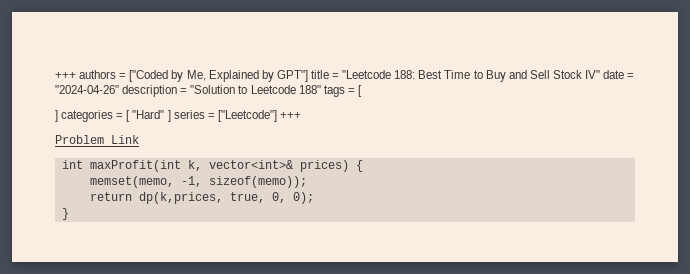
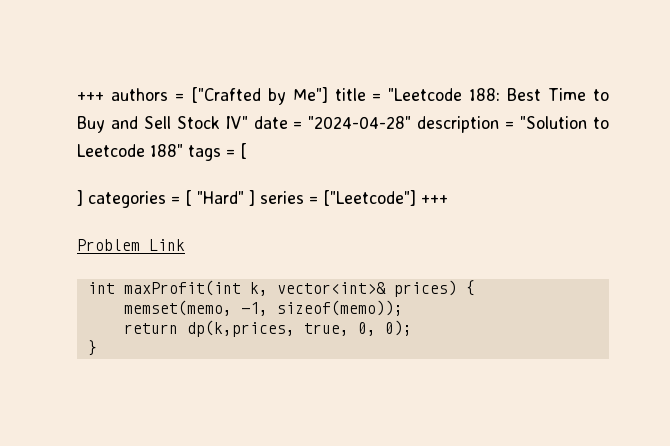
- +++ authors = ["Coded by Me, Explained by GPT"] title = "Leetcode 188: Best Time to Buy and Sell Stock IV" date = "2024-04-26" description = "Solution to Leetcode 188" tags = [
+ +++ authors = ["Crafted by Me"] title = "Leetcode 188: Best Time to Buy and Sell Stock IV" date = "2024-04-28" description = "Solution to Leetcode 188" tags = [

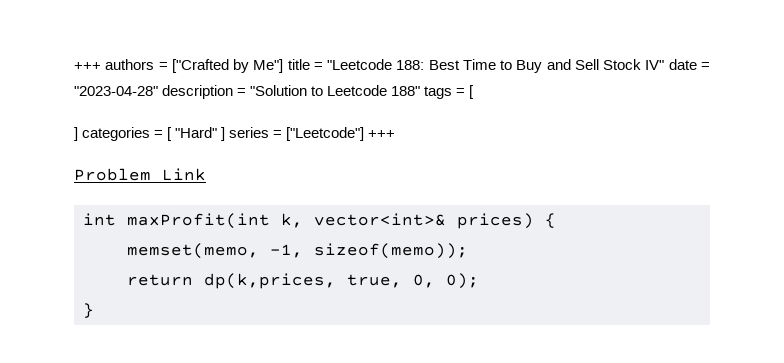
- +++ authors = ["Crafted by Me"] title = "Leetcode 188: Best Time to Buy and Sell Stock IV" date = "2024-04-28" description = "Solution to Leetcode 188" tags = [
+ +++ authors = ["Crafted by Me"] title = "Leetcode 188: Best Time to Buy and Sell Stock IV" date = "2023-04-28" description = "Solution to Leetcode 188" tags = [

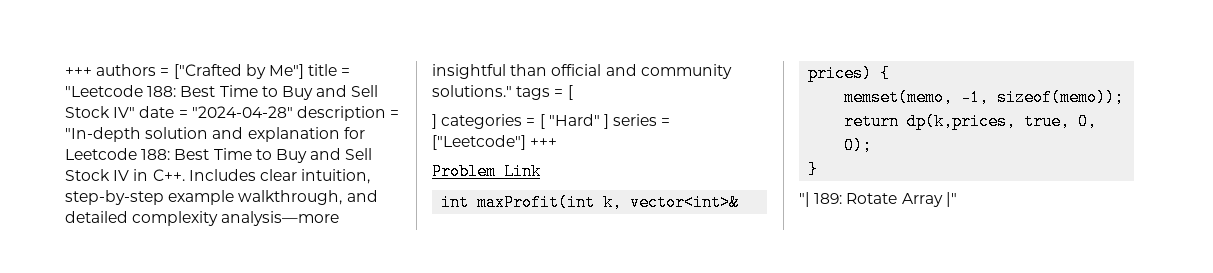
- +++ authors = ["Crafted by Me"] title = "Leetcode 188: Best Time to Buy and Sell Stock IV" date = "2023-04-28" description = "Solution to Leetcode 188" tags = [
+ +++ authors = ["Crafted by Me"] title = "Leetcode 188: Best Time to Buy and Sell Stock IV" date = "2024-04-28" description = "In-depth solution and explanation for Leetcode 188: Best Time to Buy and Sell Stock IV in C++. Includes clear intuition, step-by-step example walkthrough, and detailed complexity analysis—more insightful than official and community solutions." tags = [
+ "| 189: Rotate Array |"

